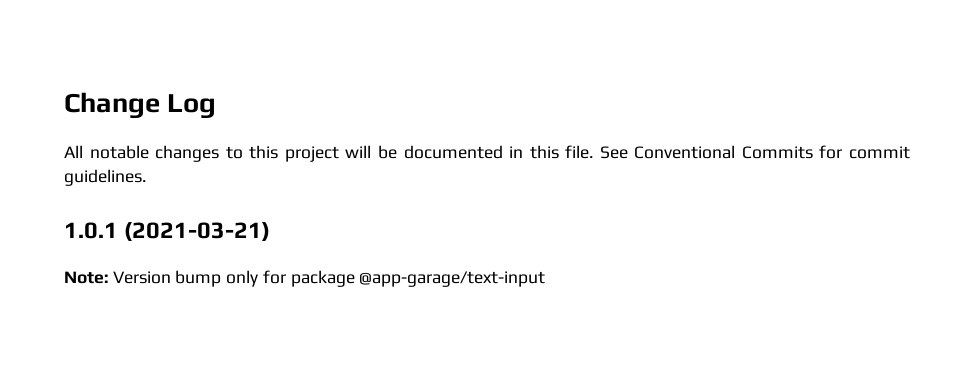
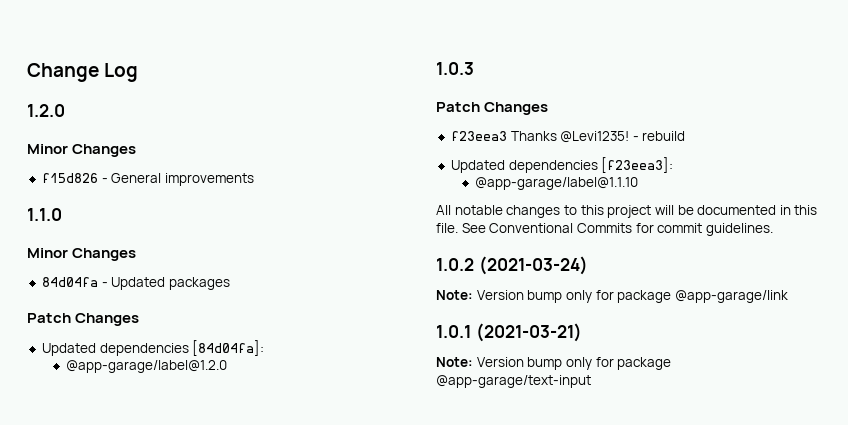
+ 1.2.0
+ Minor Changes
+ f15d826 - General improvements
+ 1.1.0
+ Minor Changes
+ 84d04fa - Updated packages
+ Patch Changes
+ Updated dependencies [84d04fa]:
+ @app-garage/label@1.2.0
+ 1.0.3
+ Patch Changes
+ f23eea3 Thanks @Levi1235! - rebuild
+ Updated dependencies [f23eea3]:
+ @app-garage/label@1.1.10
+ 1.0.2 (2021-03-24)
+ Note: Version bump only for package @app-garage/link

